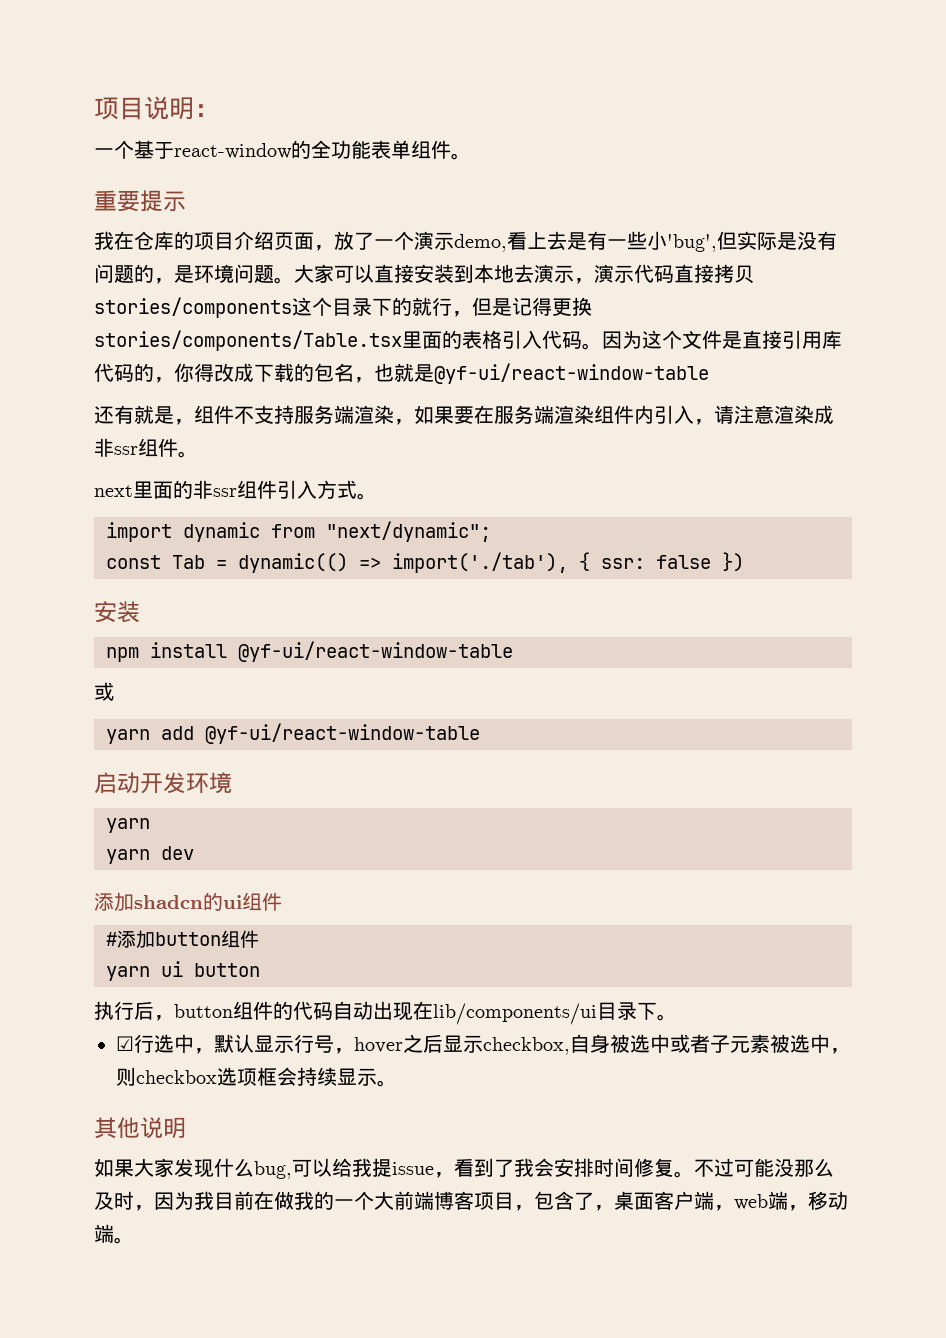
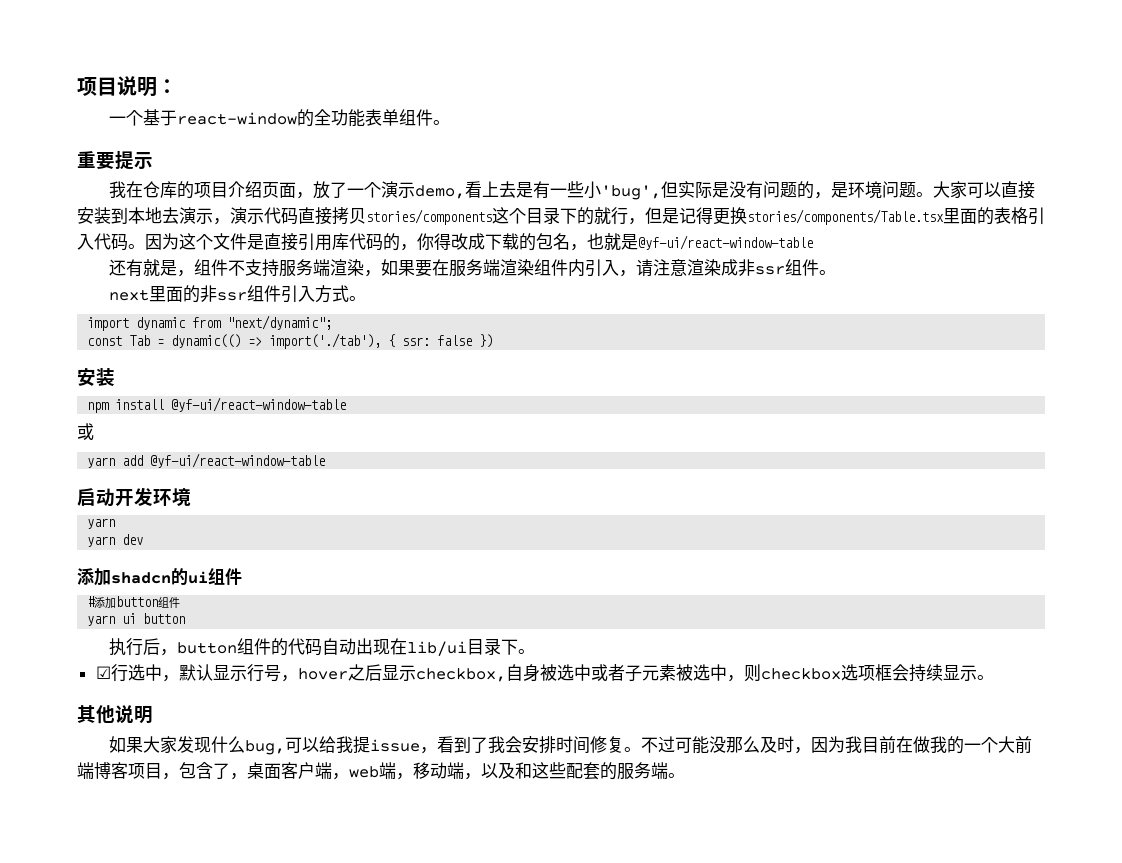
- 执行后，button组件的代码自动出现在lib/components/ui目录下。
+ 执行后，button组件的代码自动出现在lib/ui目录下。
- 不过可能没那么及时，因为我目前在做我的一个大前端博客项目，包含了，桌面客户端，web端，移动端。
+ 不过可能没那么及时，因为我目前在做我的一个大前端博客项目，包含了，桌面客户端，web端，移动端，以及和这些配套的服务端。

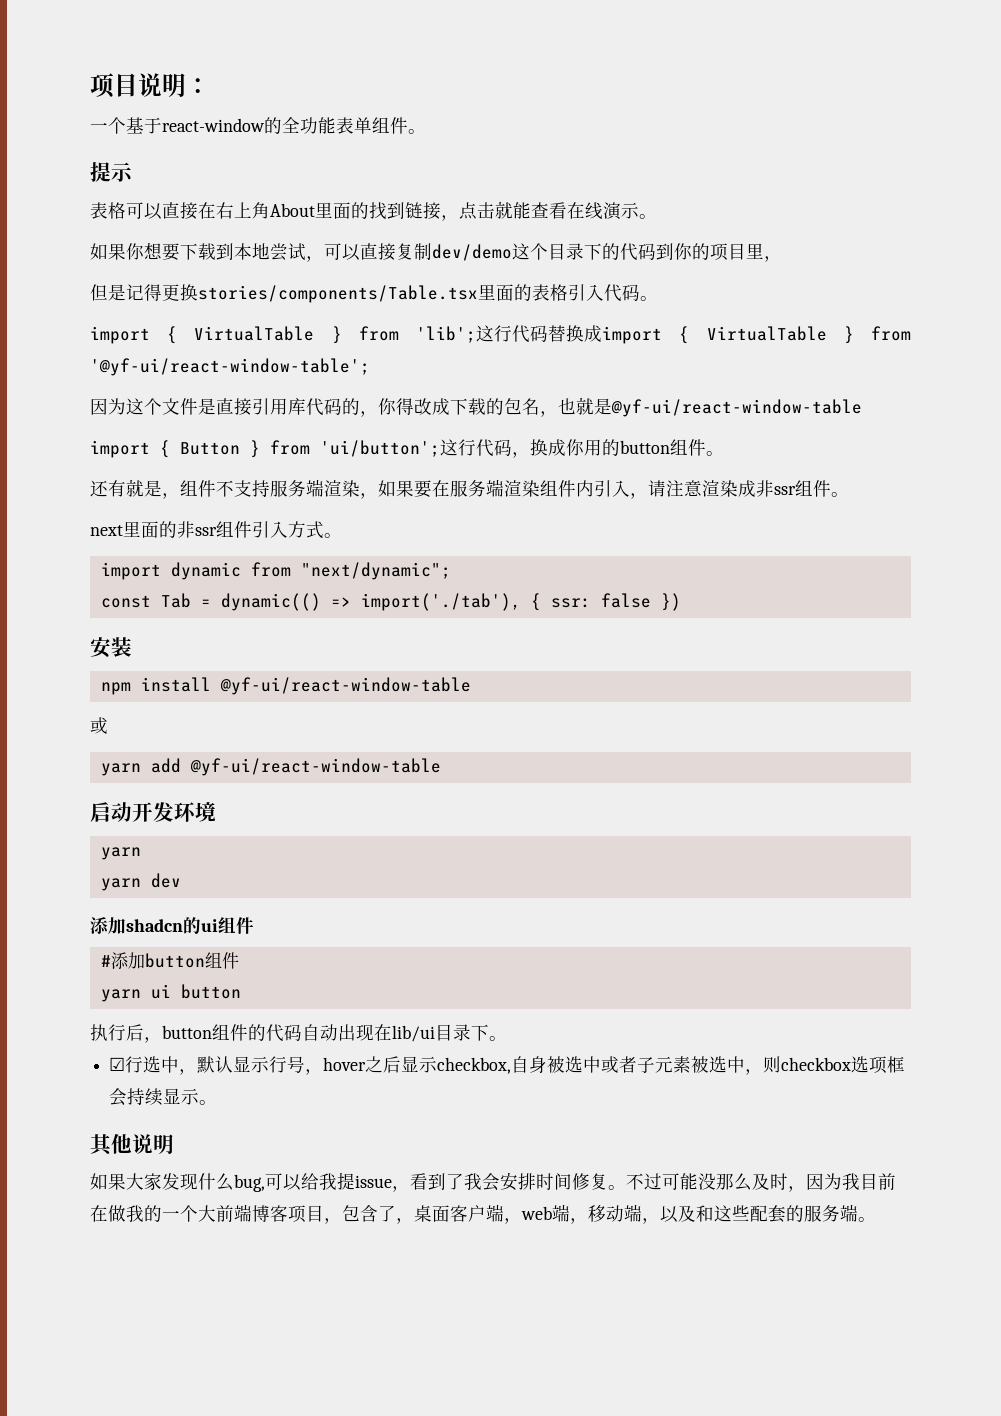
- 重要提示
+ 提示
- 我在仓库的项目介绍页面，放了一个演示demo,看上去是有一些小'bug',但实际是没有问题的，是环境问题。大家可以直接安装到本地去演示，演示代码直接拷贝stories/components这个目录下的就行，但是记得更换stories/components/Table.tsx里面的表格引入代码。因为这个文件是直接引用库代码的，你得改成下载的包名，也就是@yf-ui/react-window-table
+ 表格可以直接在右上角About里面的找到链接，点击就能查看在线演示。
+ 如果你想要下载到本地尝试，可以直接复制dev/demo这个目录下的代码到你的项目里，
+ 但是记得更换stories/components/Table.tsx里面的表格引入代码。
+ import { VirtualTable } from 'lib';这行代码替换成import { VirtualTable } from '@yf-ui/react-window-table';
+ 因为这个文件是直接引用库代码的，你得改成下载的包名，也就是@yf-ui/react-window-table
+ import { Button } from 'ui/button';这行代码，换成你用的button组件。

